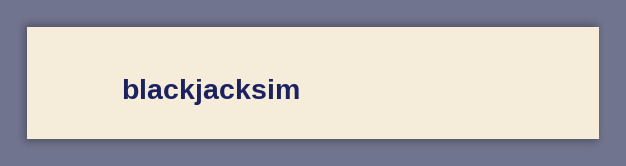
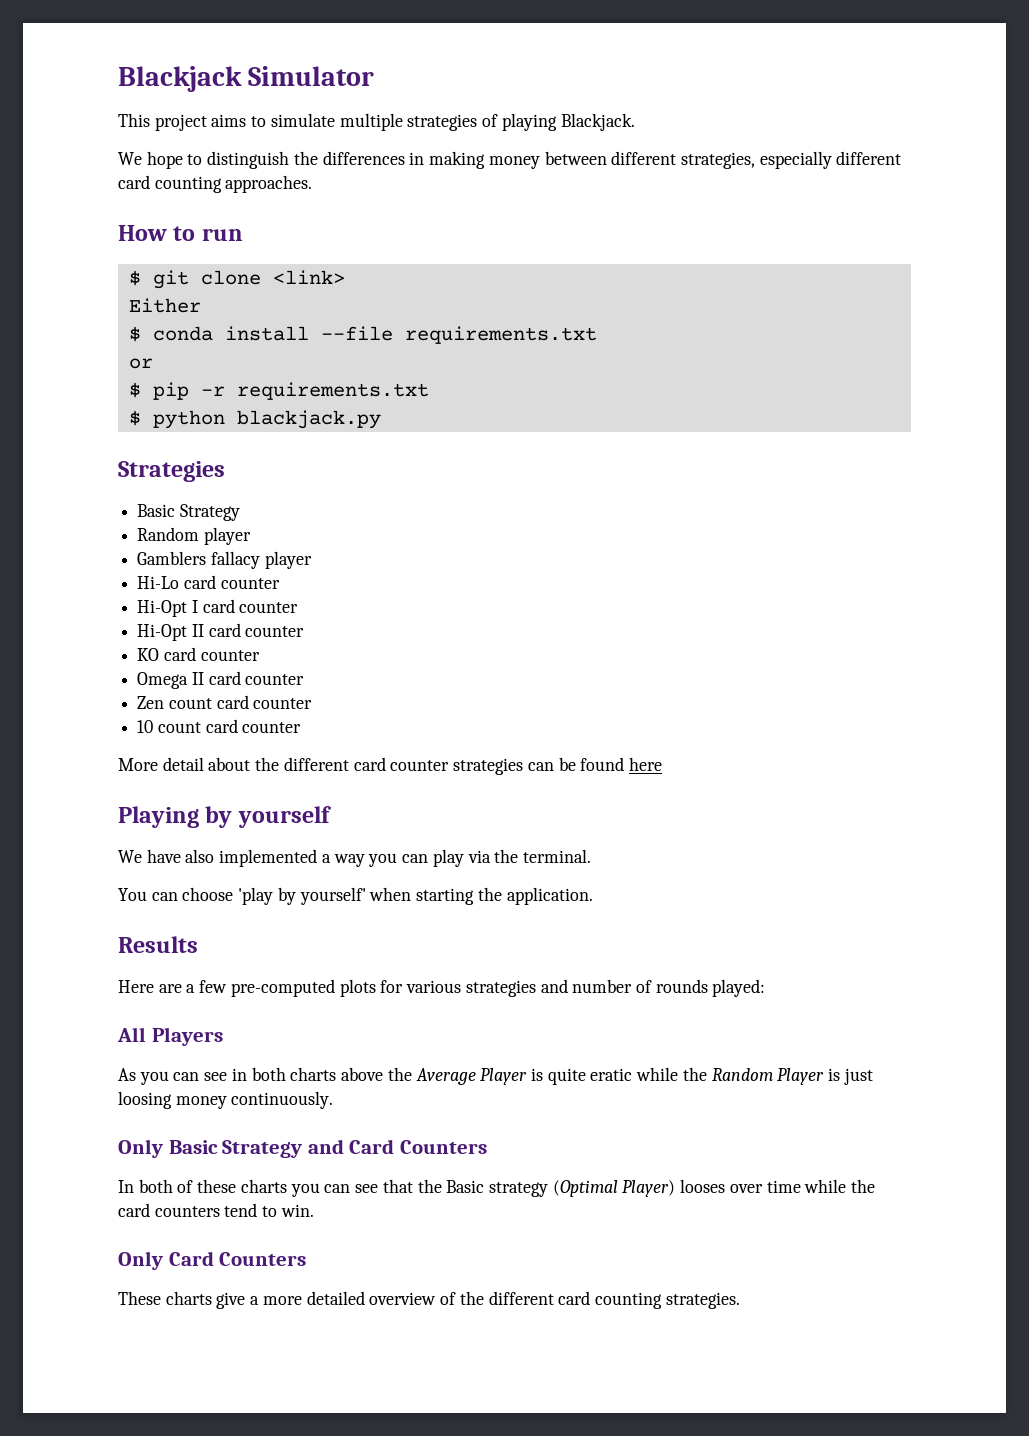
- blackjacksim
+ Blackjack Simulator
+ This project aims to simulate multiple strategies of playing Blackjack.
+ We hope to distinguish the differences in making money between different strategies, especially different card counting approaches.
+ How to run
+ $ git clone <link>
+ Either
+ $ conda install --file requirements.txt
+ or
+ $ pip -r requirements.txt
+ $ python blackjack.py
+ Strategies
+ Basic Strategy
+ Random player
+ Gamblers fallacy player
+ Hi-Lo card counter
+ Hi-Opt I card counter
+ Hi-Opt II card counter
+ KO card counter
+ Omega II card counter
+ Zen count card counter
+ 10 count card counter
+ More detail about the different card counter strategies can be found here
+ Playing by yourself
+ We have also implemented a way you can play via the terminal.
+ You can choose 'play by yourself' when starting the application.
+ Results
+ Here are a few pre-computed plots for various strategies and number of rounds played:
+ All Players
+ As you can see in both charts above the Average Player is quite eratic while the Random Player is just loosing money continuously.
+ Only Basic Strategy and Card Counters
+ In both of these charts you can see that the Basic strategy (Optimal Player) looses over time while the card counters tend to win.
+ Only Card Counters
+ These charts give a more detailed overview of the different card counting strategies.

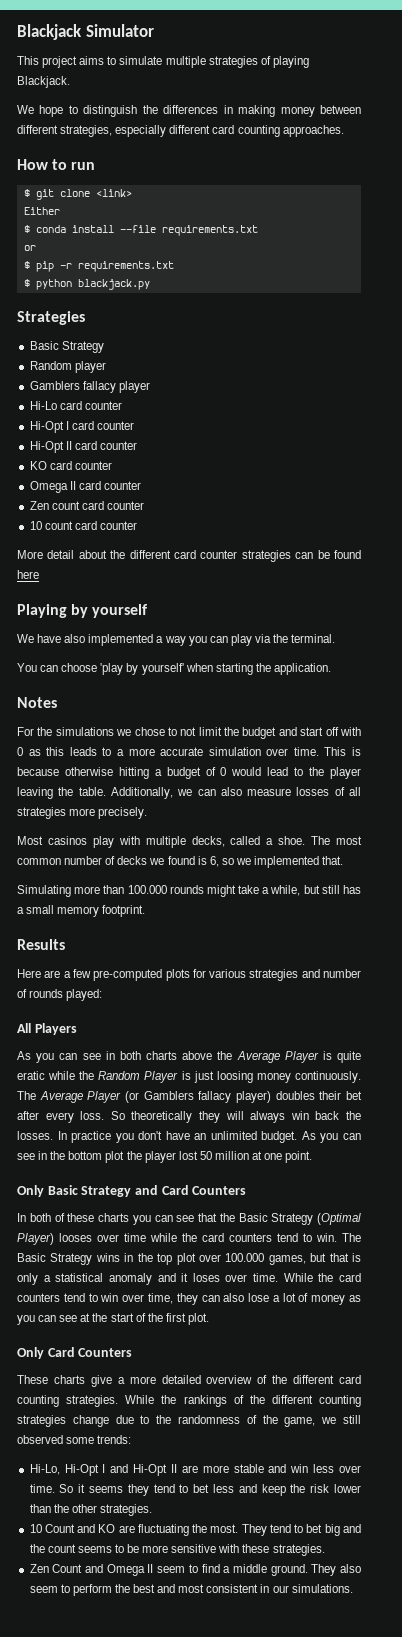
+ Notes
+ For the simulations we chose to not limit the budget and start off with 0 as this leads to a more accurate simulation over time. This is because otherwise hitting a budget of 0 would lead to the player leaving the table. Additionally, we can also measure losses of all strategies more precisely.
+ Most casinos play with multiple decks, called a shoe. The most common number of decks we found is 6, so we implemented that.
+ Simulating more than 100.000 rounds might take a while, but still has a small memory footprint.
+ The Average Player (or Gamblers fallacy player) doubles their bet after every loss. So theoretically they will always win back the losses. In practice you don't have an unlimited budget. As you can see in the bottom plot the player lost 50 million at one point.
- In both of these charts you can see that the Basic strategy (Optimal Player) looses over time while the card counters tend to win.
+ In both of these charts you can see that the Basic Strategy (Optimal Player) looses over time while the card counters tend to win. The Basic Strategy wins in the top plot over 100.000 games, but that is only a statistical anomaly and it loses over time. While the card counters tend to win over time, they can also lose a lot of money as you can see at the start of the first plot.
+ While the rankings of the different counting strategies change due to the randomness of the game, we still observed some trends:
+ Hi-Lo, Hi-Opt I and Hi-Opt II are more stable and win less over time. So it seems they tend to bet less and keep the risk lower than the other strategies.
+ 10 Count and KO are fluctuating the most. They tend to bet big and the count seems to be more sensitive with these strategies.
+ Zen Count and Omega II seem to find a middle ground. They also seem to perform the best and most consistent in our simulations.

